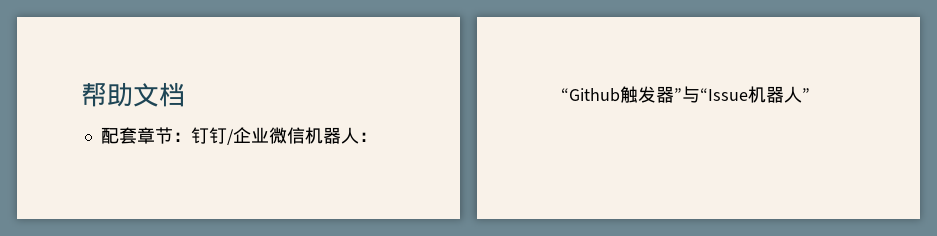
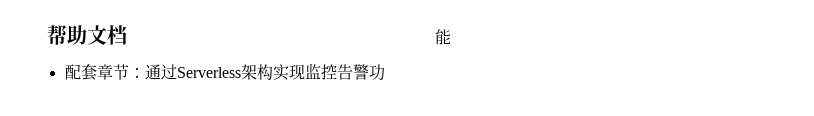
- 配套章节：钉钉/企业微信机器人：“Github触发器”与“Issue机器人”
+ 配套章节：通过Serverless架构实现监控告警功能

